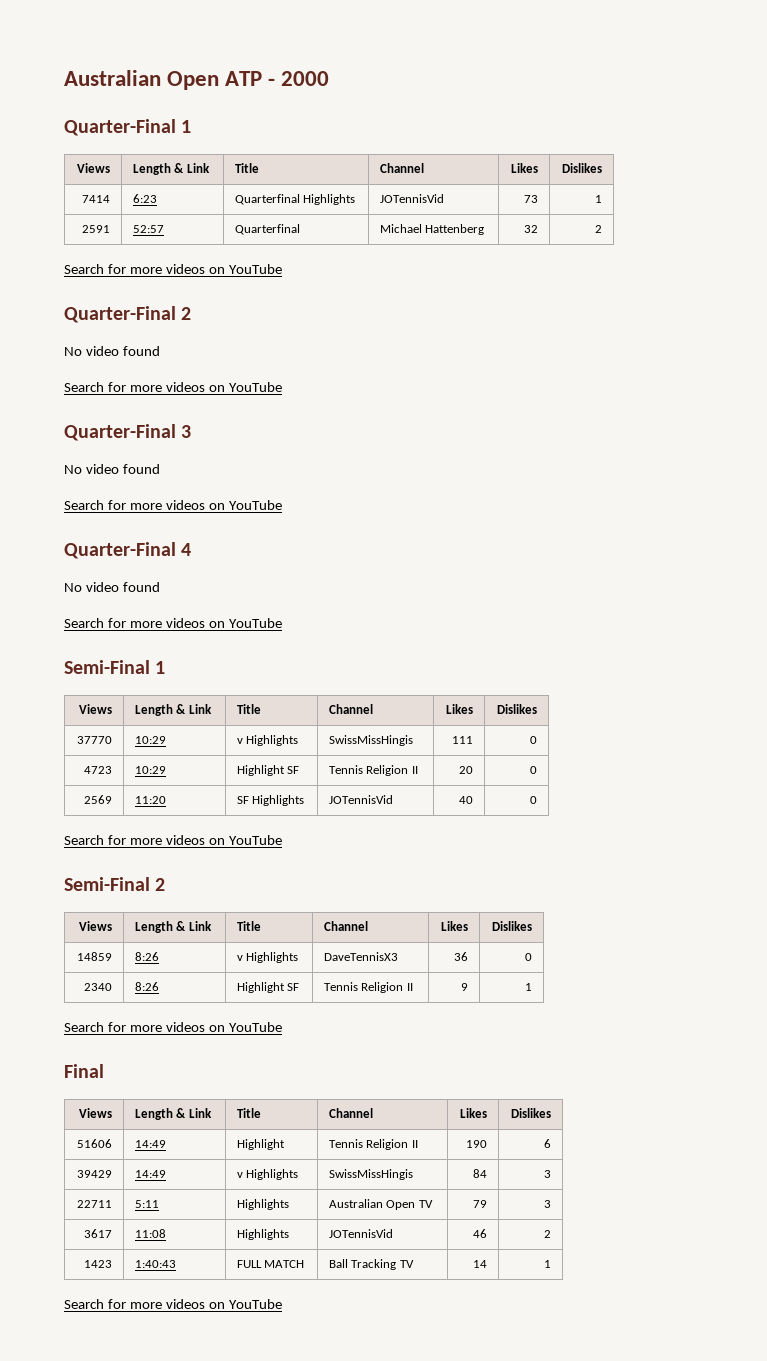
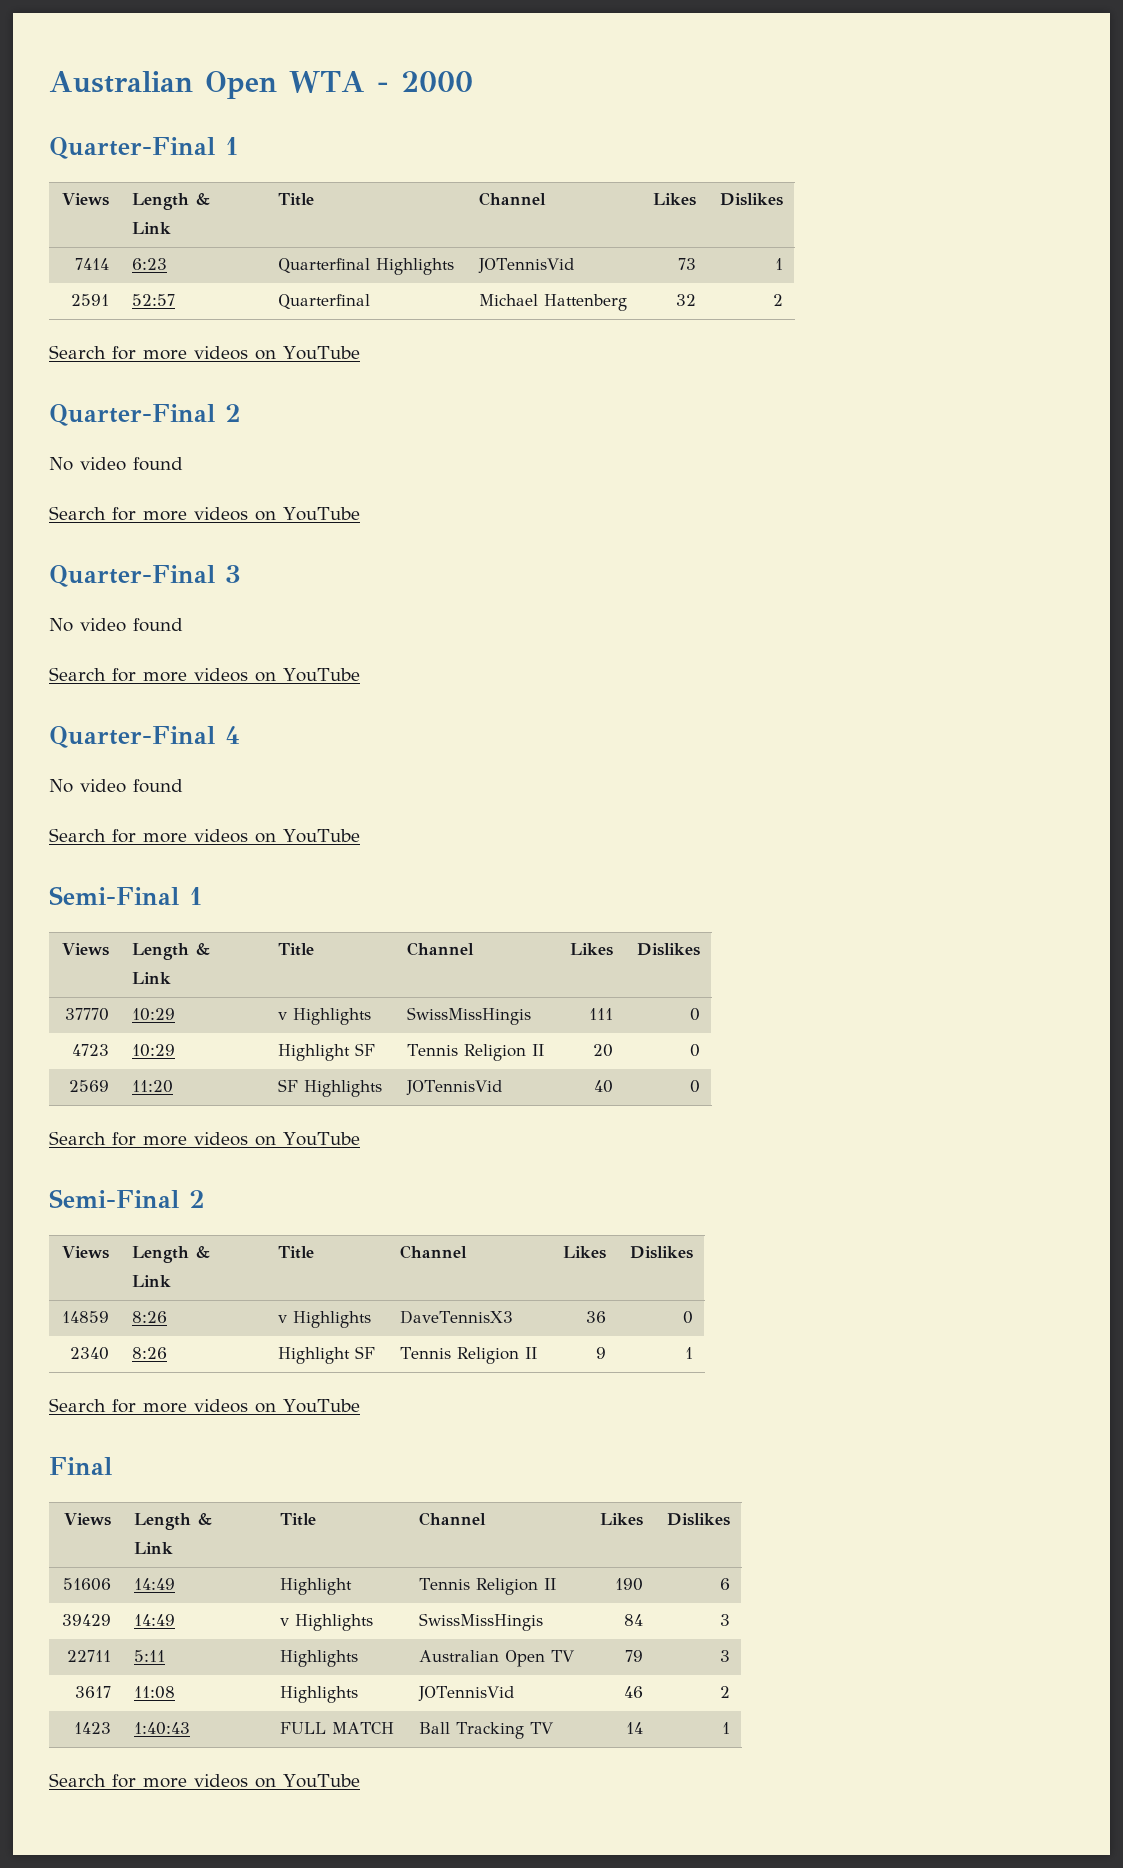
- Australian Open ATP - 2000
+ Australian Open WTA - 2000

